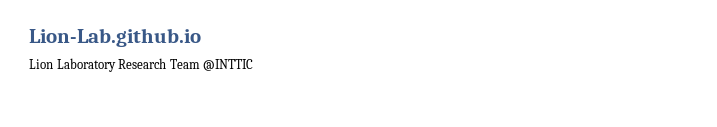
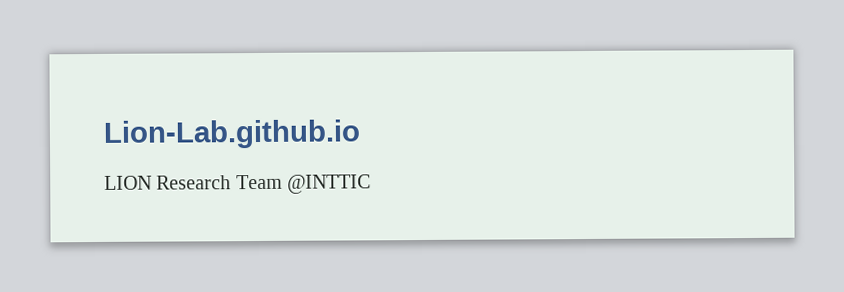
- Lion Laboratory Research Team @INTTIC
+ LION Research Team @INTTIC

